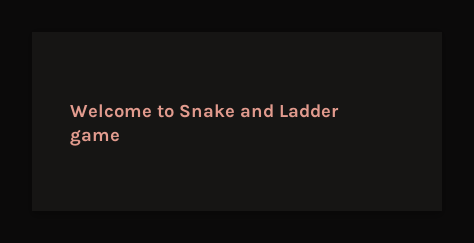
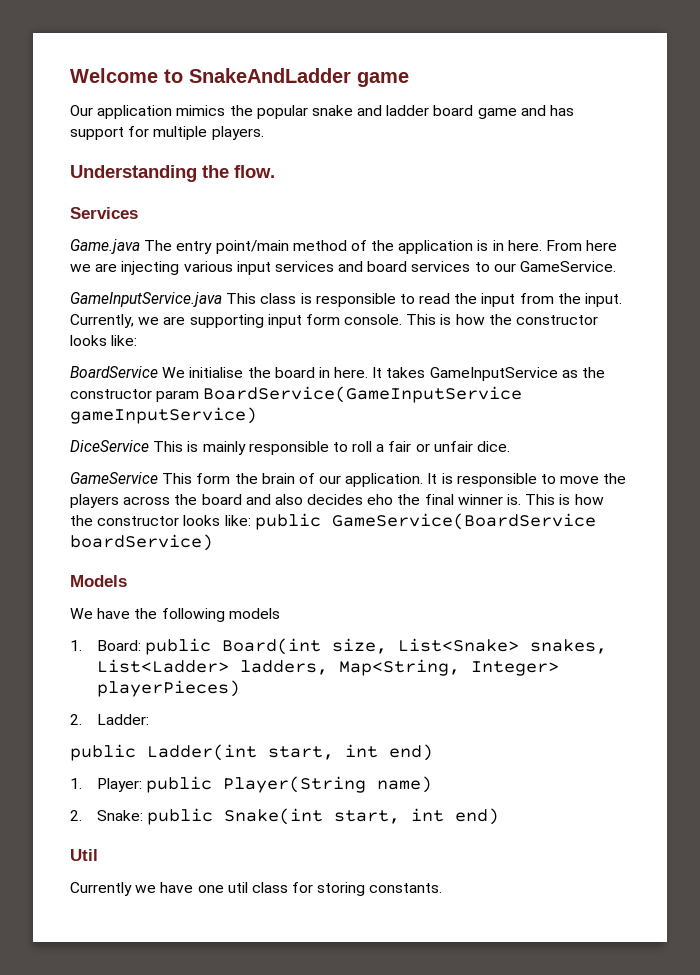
- Welcome to Snake and Ladder game
+ Welcome to SnakeAndLadder game
+ Our application mimics the popular snake and ladder board game and has support for multiple players.
+ Understanding the flow.
+ Services
+ Game.java The entry point/main method of the application is in here. From here we are injecting various input services and board services to our GameService.
+ GameInputService.java This class is responsible to read the input from the input. Currently, we are supporting input form console. This is how the constructor looks like:
+ BoardService We initialise the board in here. It takes GameInputService as the constructor param BoardService(GameInputService gameInputService)
+ DiceService This is mainly responsible to roll a fair or unfair dice.
+ GameService This form the brain of our application. It is responsible to move the players across the board and also decides eho the final winner is. This is how the constructor looks like: public GameService(BoardService boardService)
+ Models
+ We have the following models
+ 1. Board: public Board(int size, List<Snake> snakes, List<Ladder> ladders, Map<String, Integer> playerPieces)
+ 2. Ladder:
+ public Ladder(int start, int end)
+ 1. Player: public Player(String name)
+ 2. Snake: public Snake(int start, int end)
+ Util
+ Currently we have one util class for storing constants.

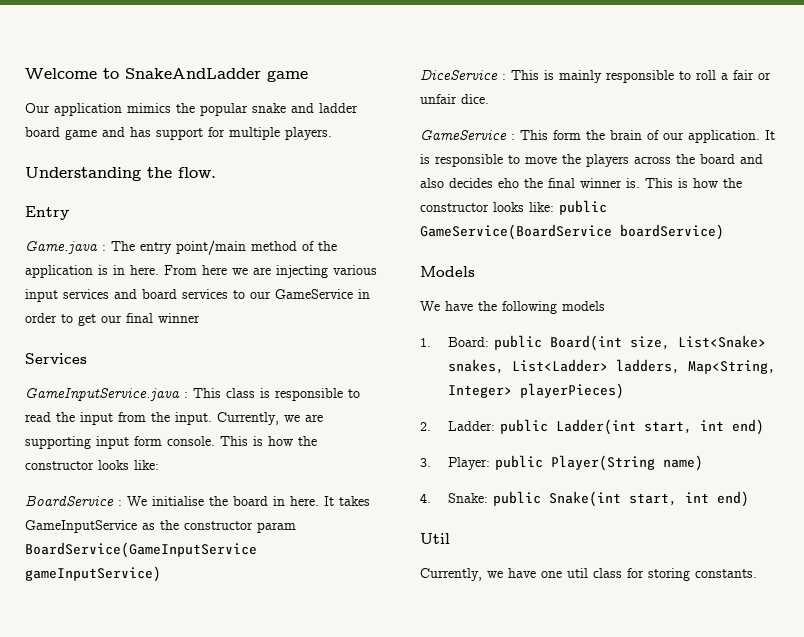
- Services
+ Entry
- Game.java The entry point/main method of the application is in here.
+ Game.java : The entry point/main method of the application is in here.
- From here we are injecting various input services and board services to our GameService.
+ From here we are injecting various input services and board services to our GameService in order to get our final winner
+ Services
- GameInputService.java This class is responsible to read the input from the input.
+ GameInputService.java : This class is responsible to read the input from the input.
- BoardService We initialise the board in here.
+ BoardService : We initialise the board in here.
- DiceService This is mainly responsible to roll a fair or unfair dice.
+ DiceService : This is mainly responsible to roll a fair or unfair dice.
- GameService This form the brain of our application.
+ GameService : This form the brain of our application.
- 2. Ladder:
- public Ladder(int start, int end)
+ 2. Ladder: public Ladder(int start, int end)
- 1. Player: public Player(String name)
+ 3. Player: public Player(String name)
- 2. Snake: public Snake(int start, int end)
+ 4. Snake: public Snake(int start, int end)
- Currently we have one util class for storing constants.
+ Currently, we have one util class for storing constants.

